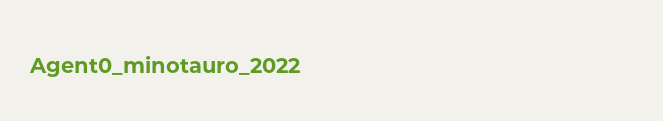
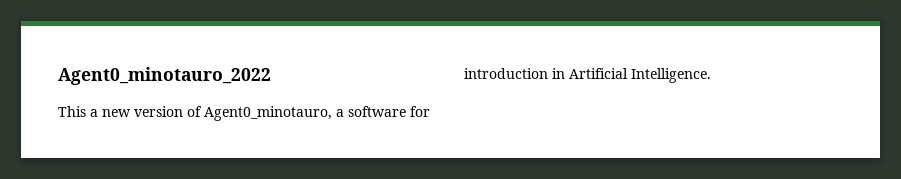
+ This a new version of Agent0_minotauro, a software for introduction in Artificial Intelligence.

